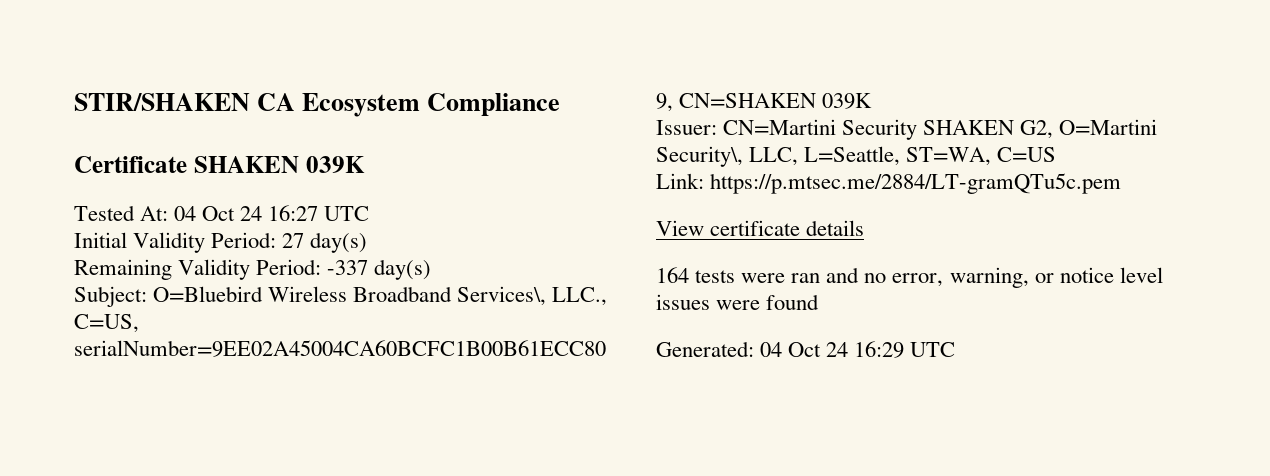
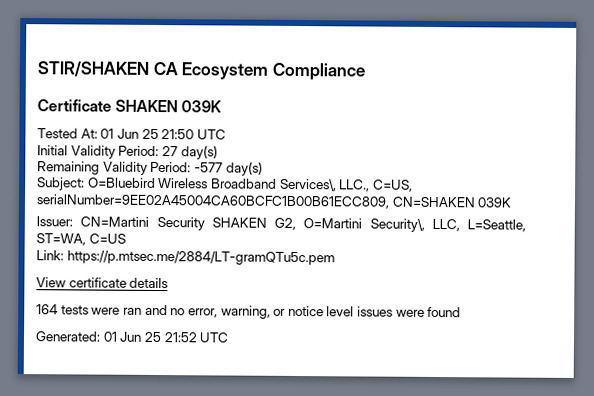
- Tested At: 04 Oct 24 16:27 UTC
+ Tested At: 01 Jun 25 21:50 UTC
- Remaining Validity Period: -337 day(s)
+ Remaining Validity Period: -577 day(s)
- Generated: 04 Oct 24 16:29 UTC
+ Generated: 01 Jun 25 21:52 UTC

